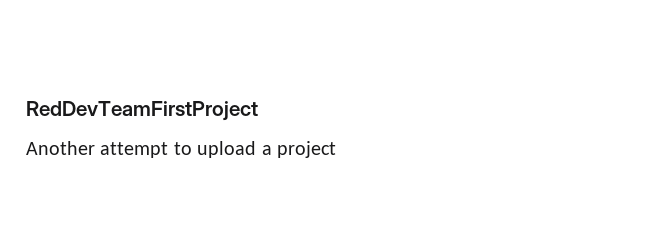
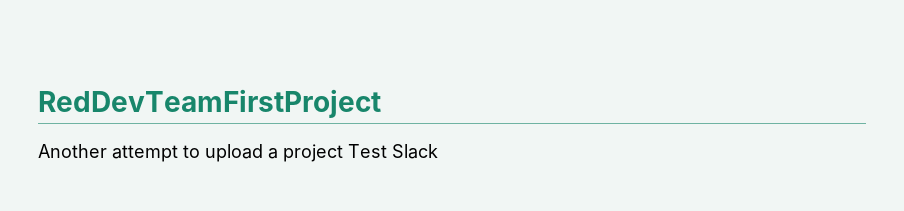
- Another attempt to upload a project
+ Another attempt to upload a project Test Slack

